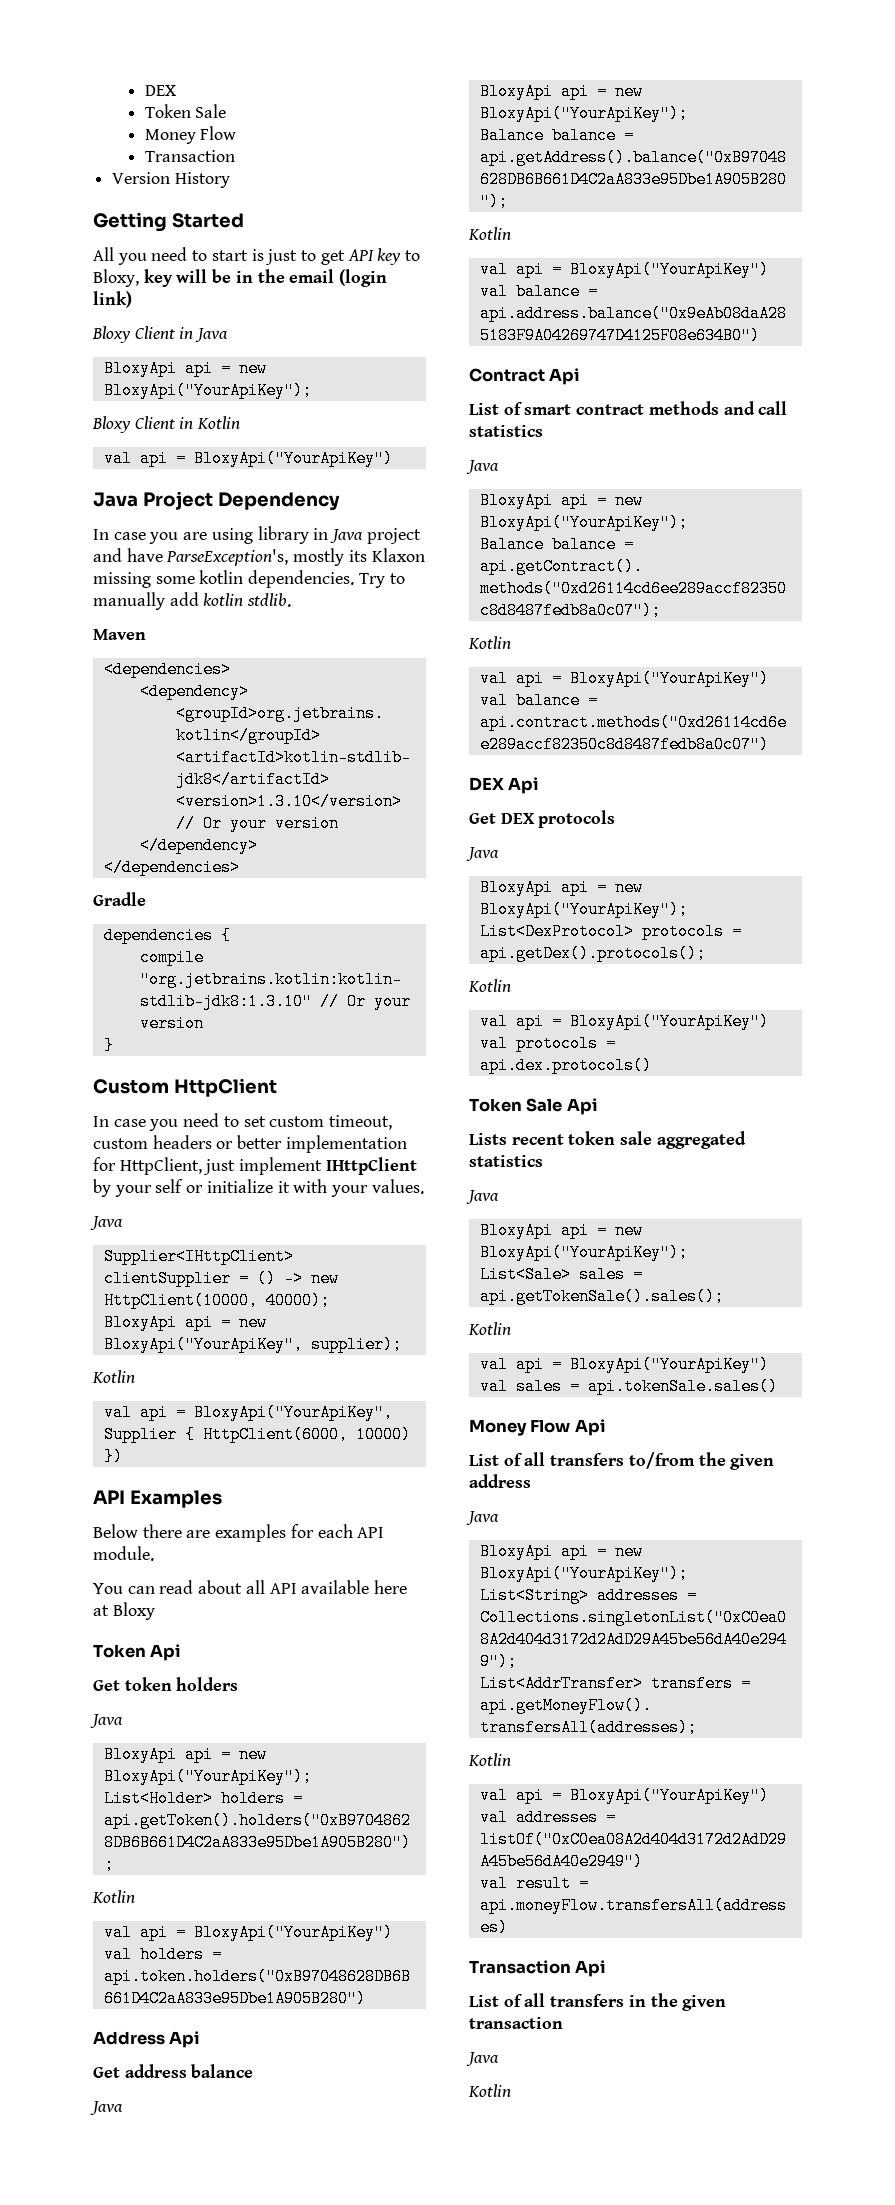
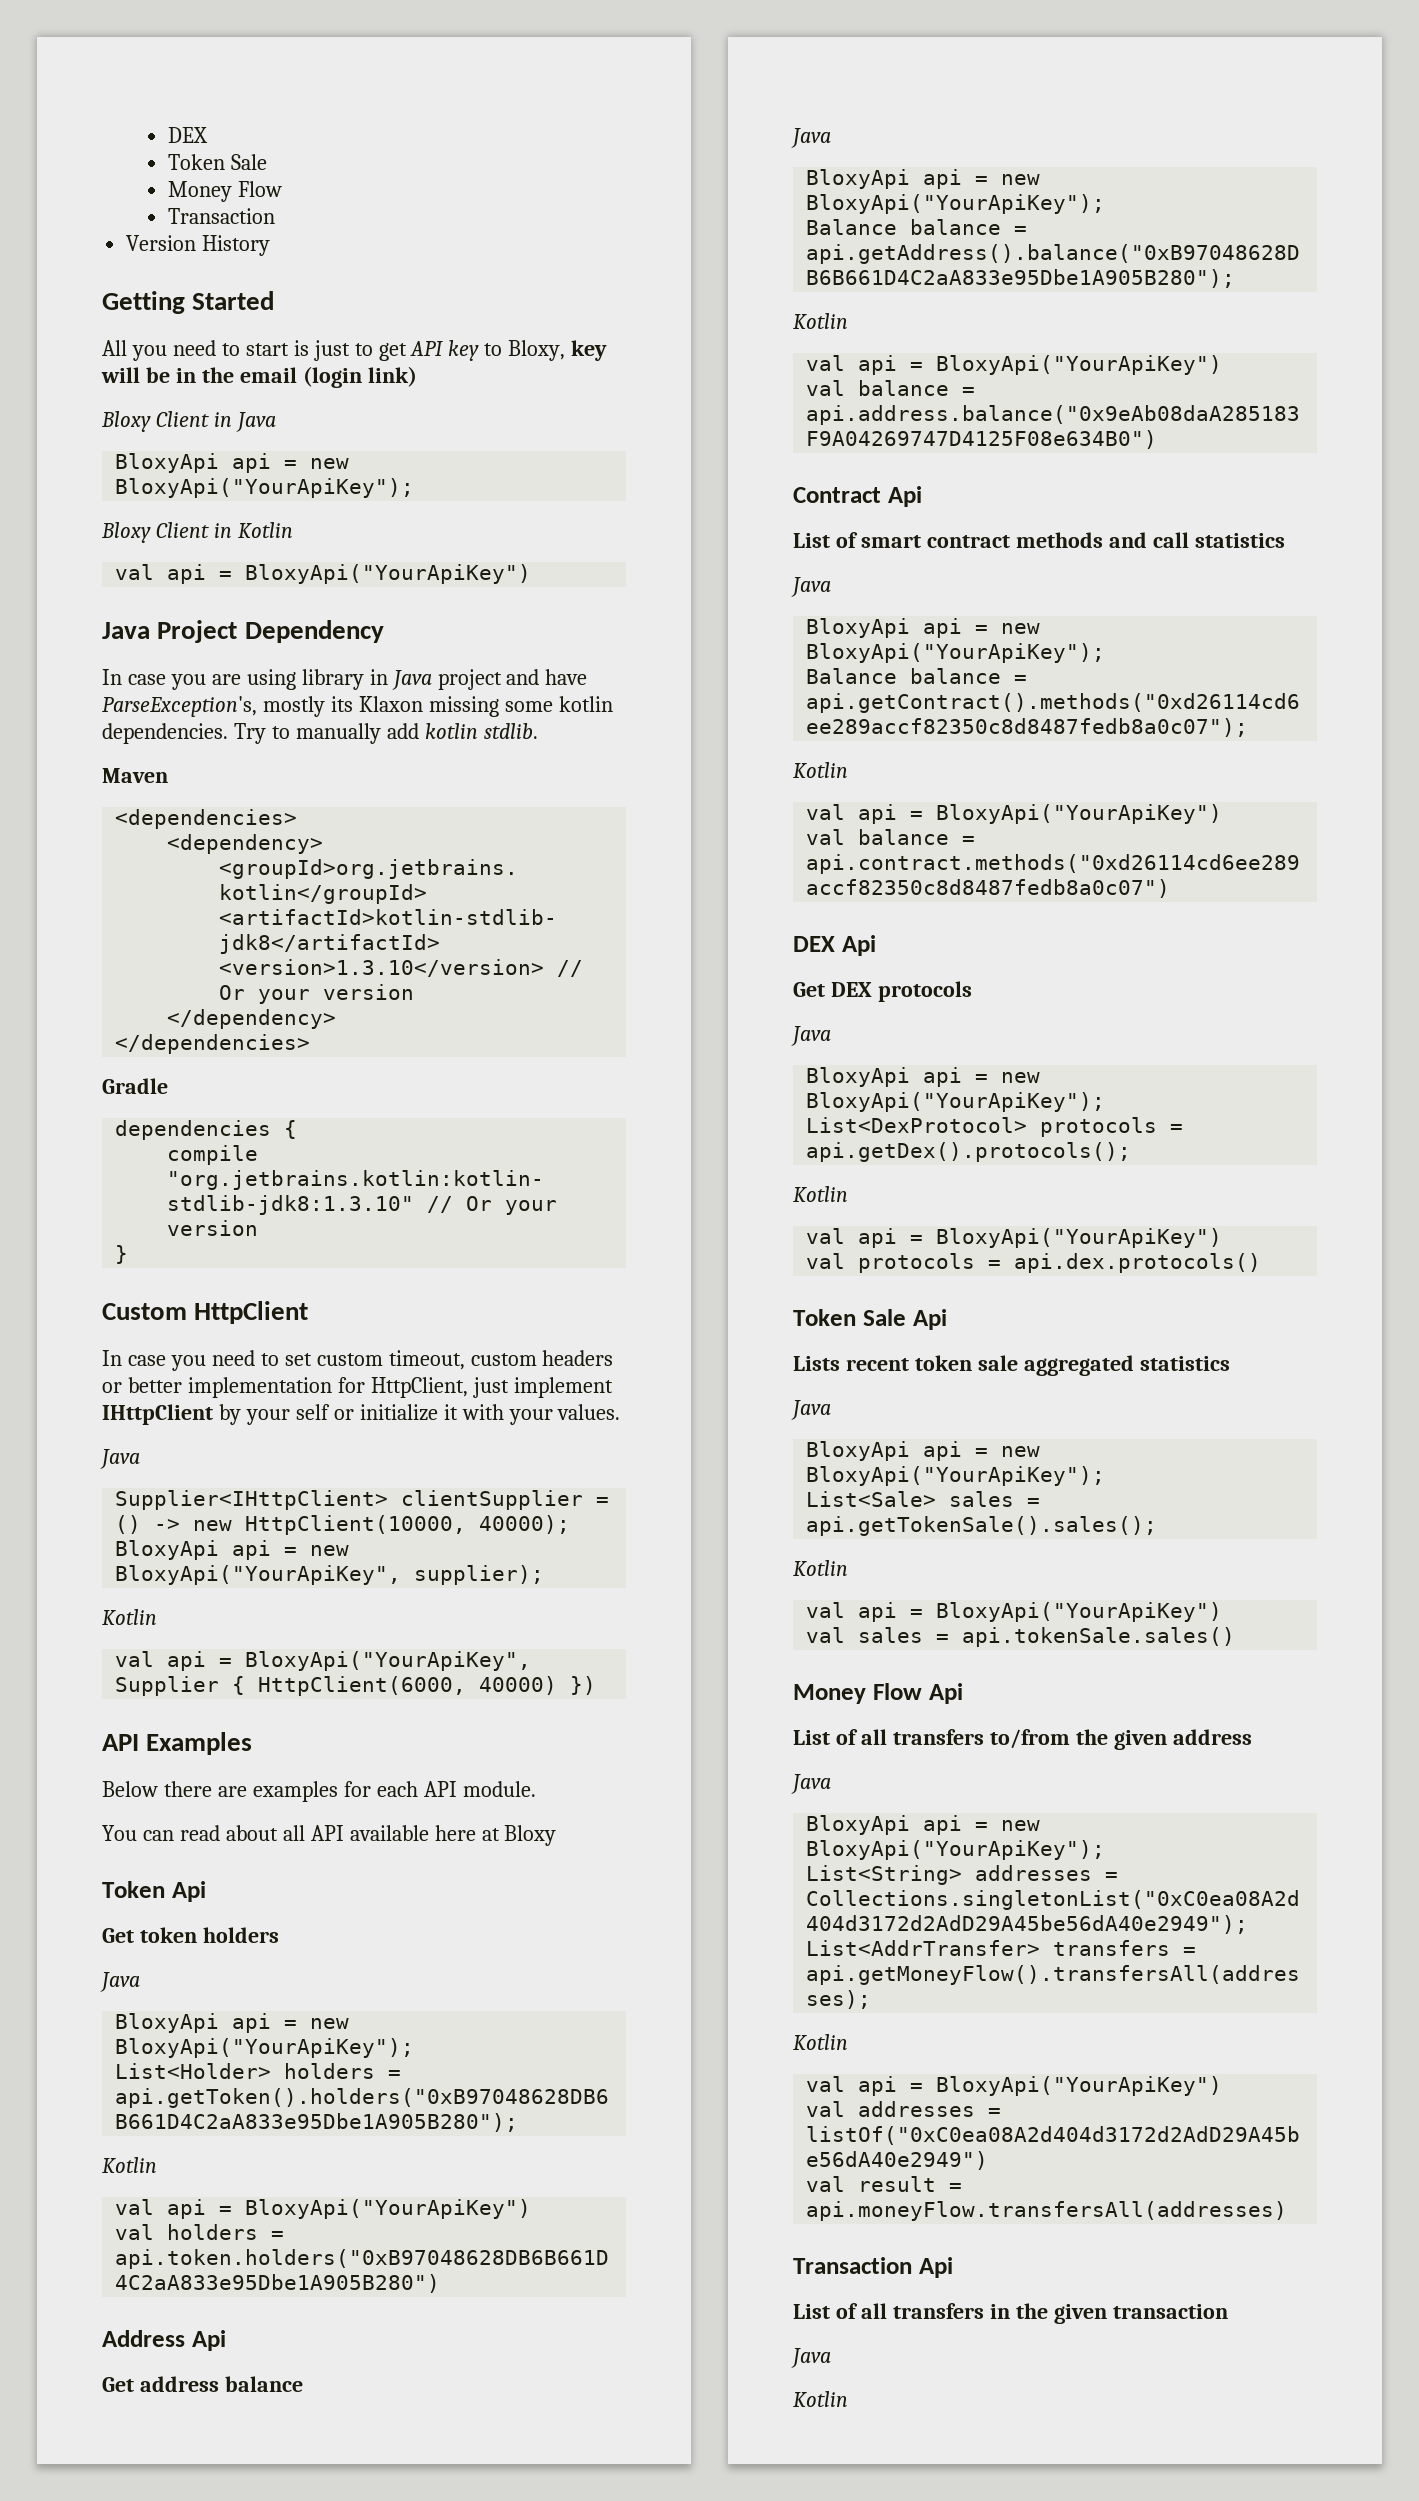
- val api = BloxyApi("YourApiKey", Supplier { HttpClient(6000, 10000) })
+ val api = BloxyApi("YourApiKey", Supplier { HttpClient(6000, 40000) })

